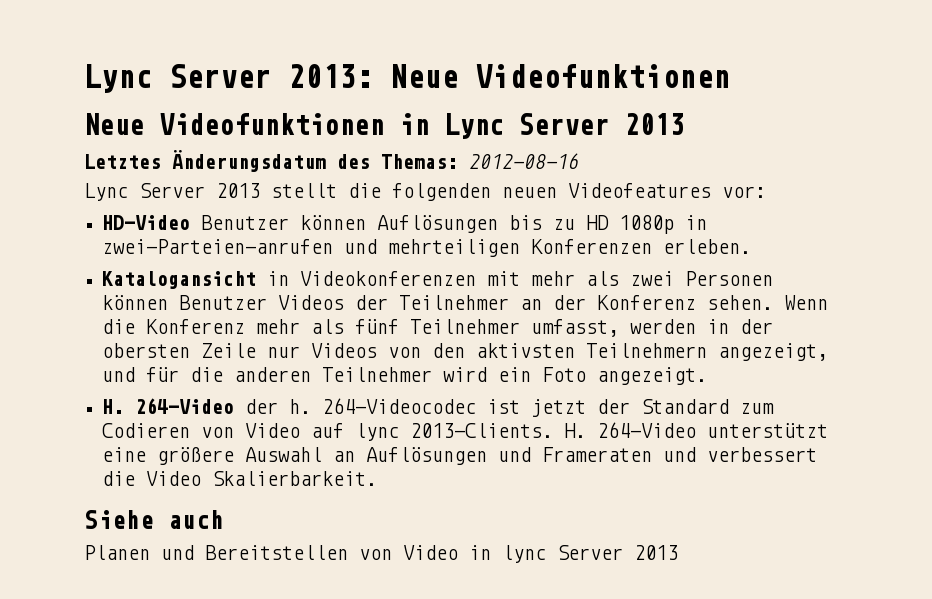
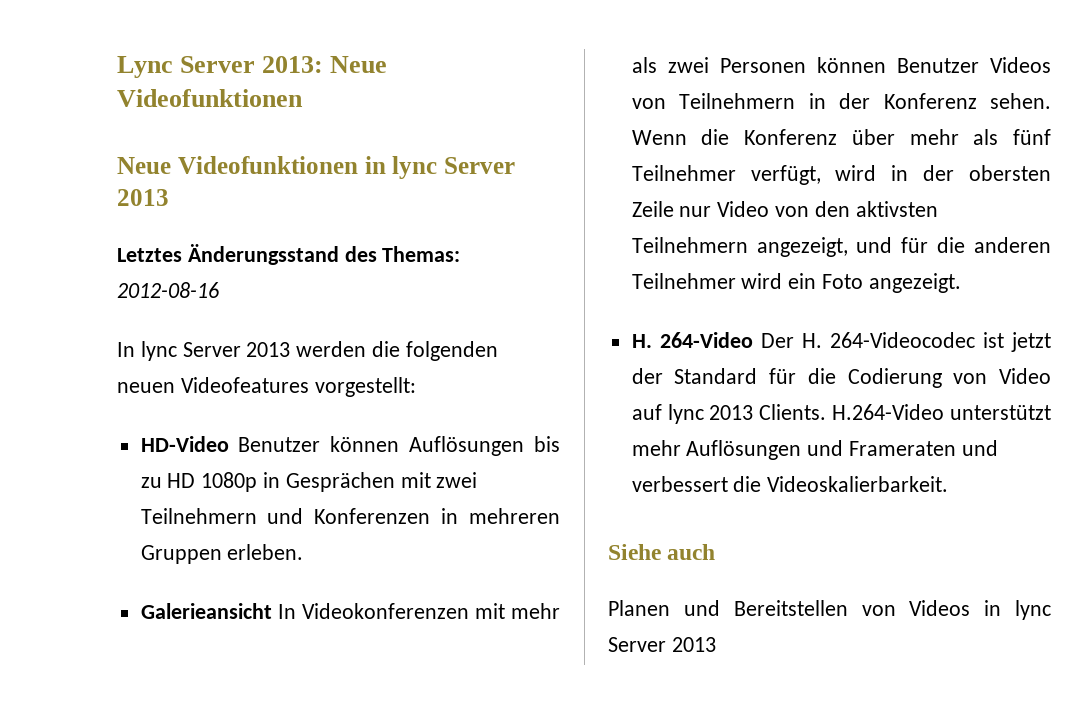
- Neue Videofunktionen in Lync Server 2013
+ Neue Videofunktionen in lync Server 2013
- Letztes Änderungsdatum des Themas: 2012-08-16
+ Letztes Änderungsstand des Themas: 2012-08-16
- Lync Server 2013 stellt die folgenden neuen Videofeatures vor:
+ In lync Server 2013 werden die folgenden neuen Videofeatures vorgestellt:
- HD-Video Benutzer können Auflösungen bis zu HD 1080p in zwei-Parteien-anrufen und mehrteiligen Konferenzen erleben.
+ HD-Video Benutzer können Auflösungen bis zu HD 1080p in Gesprächen mit zwei Teilnehmern und Konferenzen in mehreren Gruppen erleben.
- Katalogansicht in Videokonferenzen mit mehr als zwei Personen können Benutzer Videos der Teilnehmer an der Konferenz sehen.
+ Galerieansicht In Videokonferenzen mit mehr als zwei Personen können Benutzer Videos von Teilnehmern in der Konferenz sehen.
- Wenn die Konferenz mehr als fünf Teilnehmer umfasst, werden in der obersten Zeile nur Videos von den aktivsten Teilnehmern angezeigt, und für die anderen Teilnehmer wird ein Foto angezeigt.
+ Wenn die Konferenz über mehr als fünf Teilnehmer verfügt, wird in der obersten Zeile nur Video von den aktivsten Teilnehmern angezeigt, und für die anderen Teilnehmer wird ein Foto angezeigt.
- H. 264-Video der h. 264-Videocodec ist jetzt der Standard zum Codieren von Video auf lync 2013-Clients. H. 264-Video unterstützt eine größere Auswahl an Auflösungen und Frameraten und verbessert die Video Skalierbarkeit.
+ H. 264-Video Der H. 264-Videocodec ist jetzt der Standard für die Codierung von Video auf lync 2013 Clients. H.264-Video unterstützt mehr Auflösungen und Frameraten und verbessert die Videoskalierbarkeit.
- Planen und Bereitstellen von Video in lync Server 2013
+ Planen und Bereitstellen von Videos in lync Server 2013

